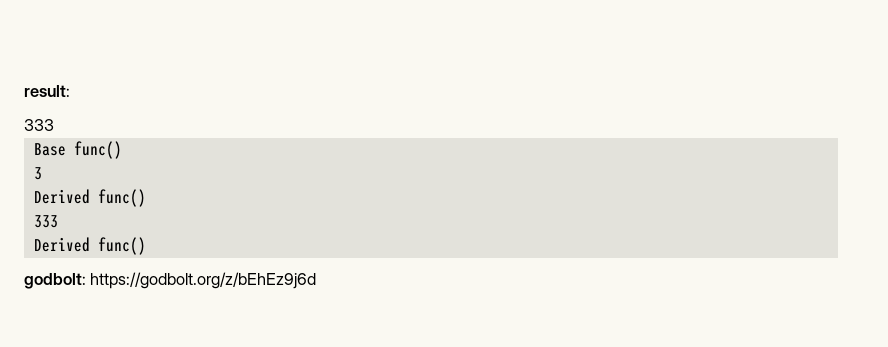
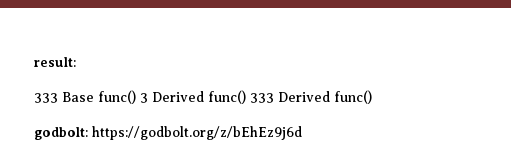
  result:
- 333
- Base func()
- 3
- Derived func()
- 333
- Derived func()
+ 333 Base func() 3 Derived func() 333 Derived func()

